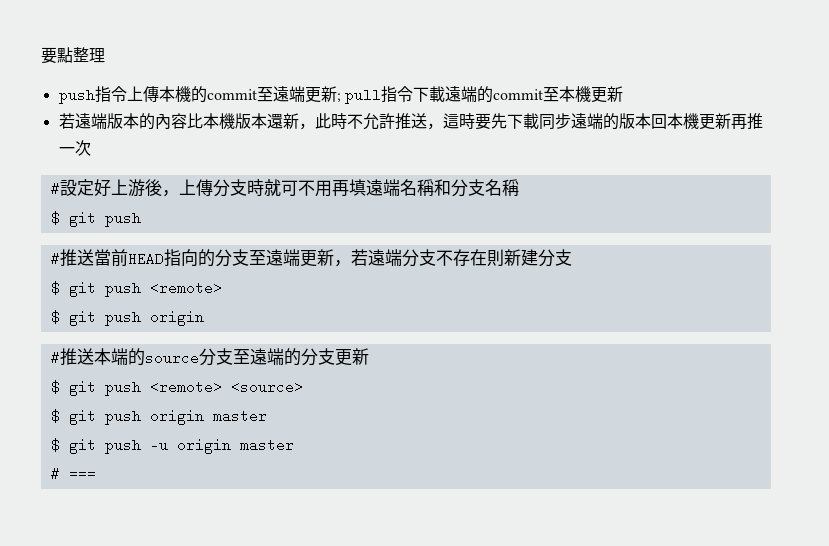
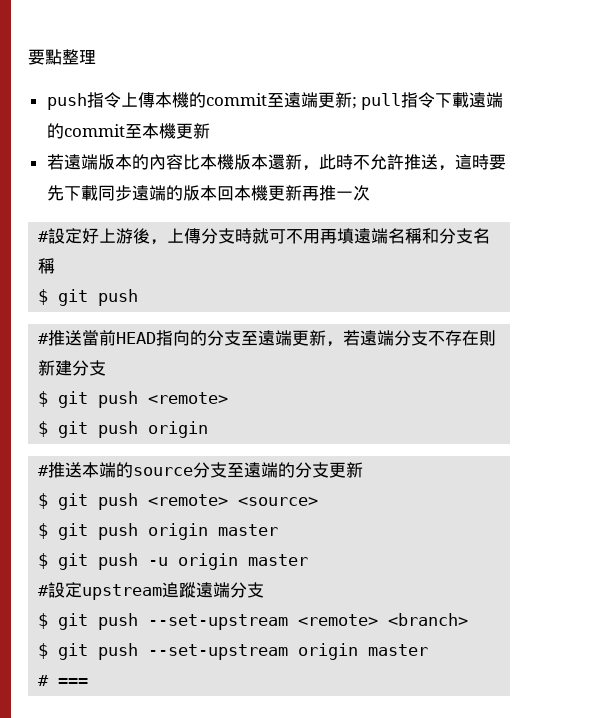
+ #設定upstream追蹤遠端分支
+ $ git push --set-upstream <remote> <branch>
+ $ git push --set-upstream origin master

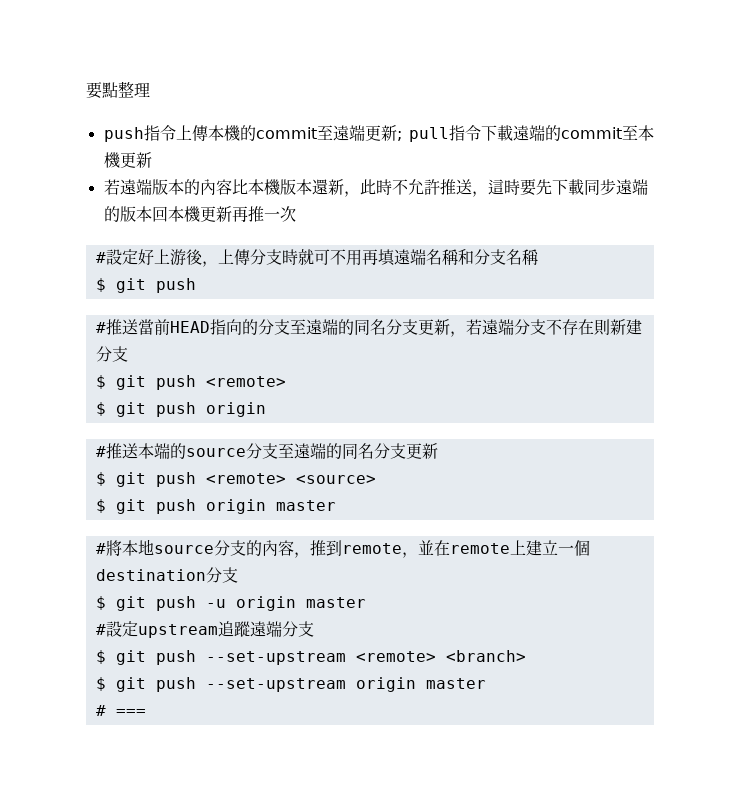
- #推送當前HEAD指向的分支至遠端更新，若遠端分支不存在則新建分支
+ #推送當前HEAD指向的分支至遠端的同名分支更新，若遠端分支不存在則新建分支
- #推送本端的source分支至遠端的分支更新
+ #推送本端的source分支至遠端的同名分支更新
+ #將本地source分支的內容，推到remote，並在remote上建立一個destination分支

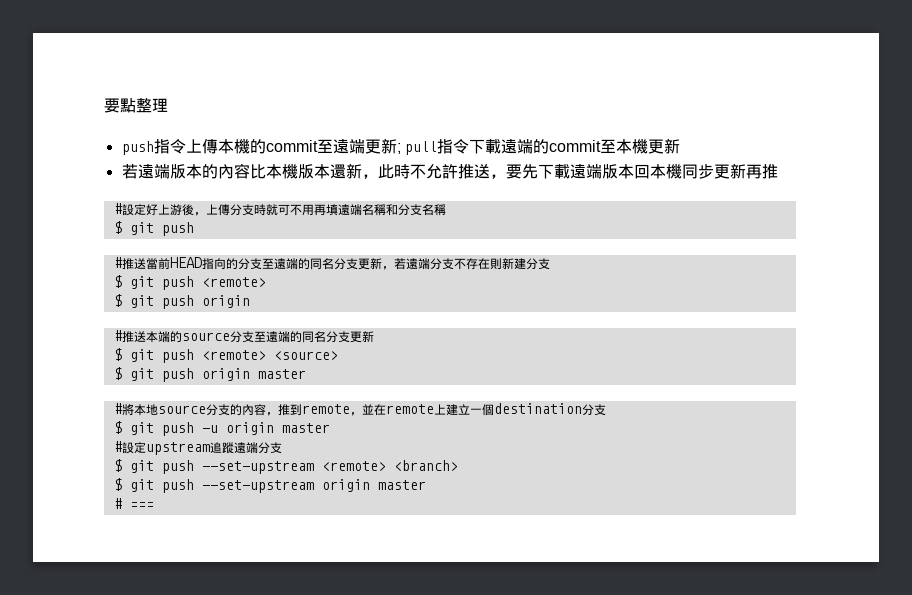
- 若遠端版本的內容比本機版本還新，此時不允許推送，這時要先下載同步遠端的版本回本機更新再推一次
+ 若遠端版本的內容比本機版本還新，此時不允許推送，要先下載遠端版本回本機同步更新再推

